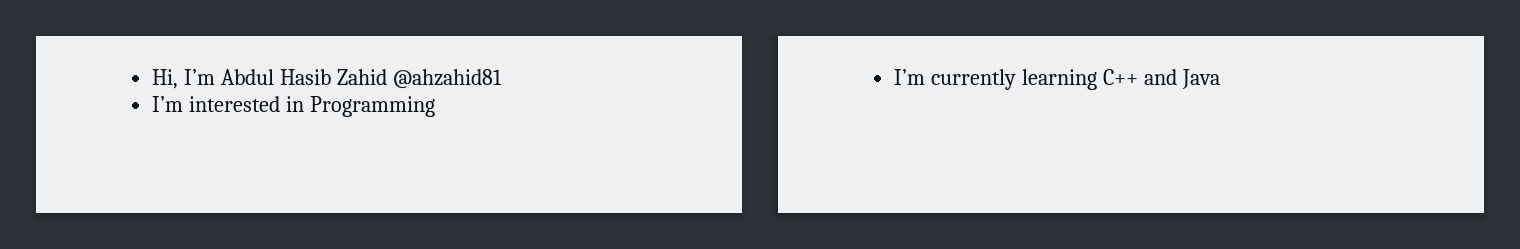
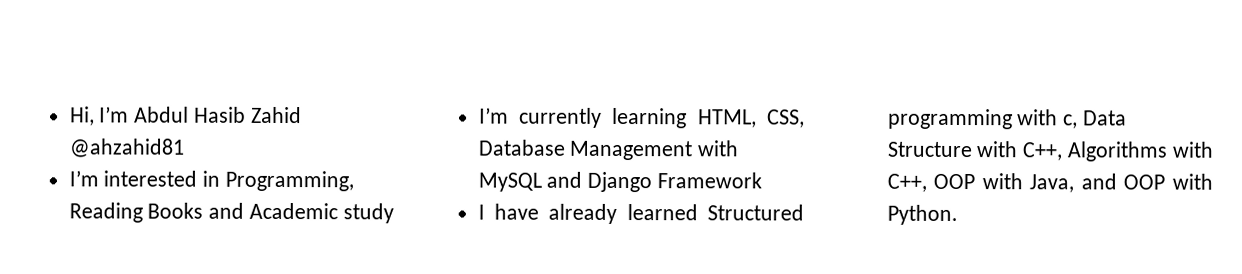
- I’m interested in Programming
- I’m currently learning C++ and Java
+ I’m interested in Programming, Reading Books and Academic study
+ I’m currently learning HTML, CSS, Database Management with MySQL and Django Framework
+ I have already learned Structured programming with c, Data Structure with C++, Algorithms with C++, OOP with Java, and OOP with Python.

